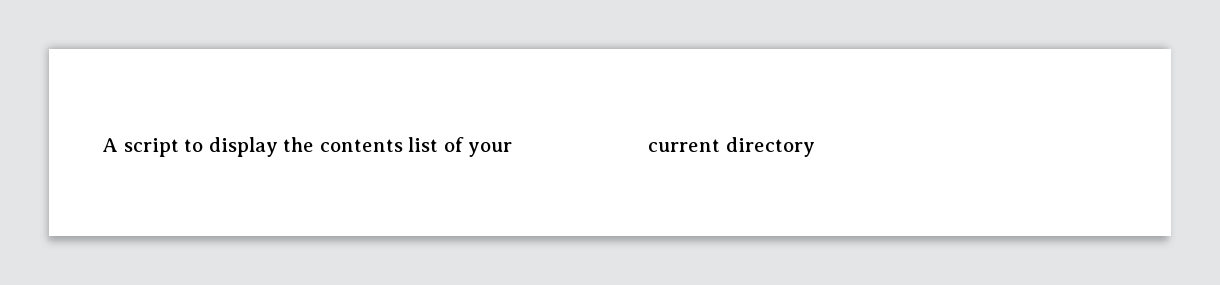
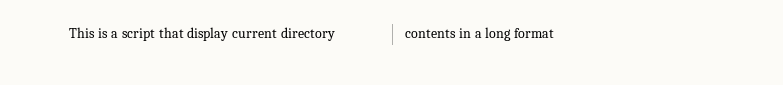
- A script to display the contents list of your current directory
+ This is a script that display current directory contents in a long format

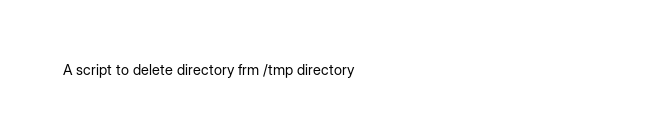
- This is a script that display current directory contents in a long format
+ A script to delete directory frm /tmp directory

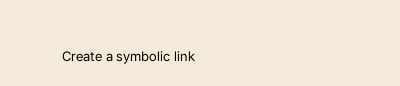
- A script to delete directory frm /tmp directory
+ Create a symbolic link

